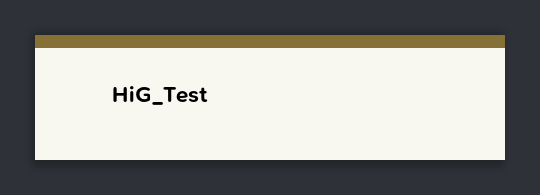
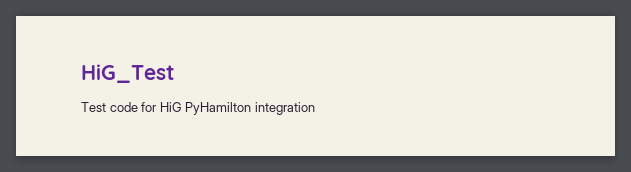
+ Test code for HiG PyHamilton integration

